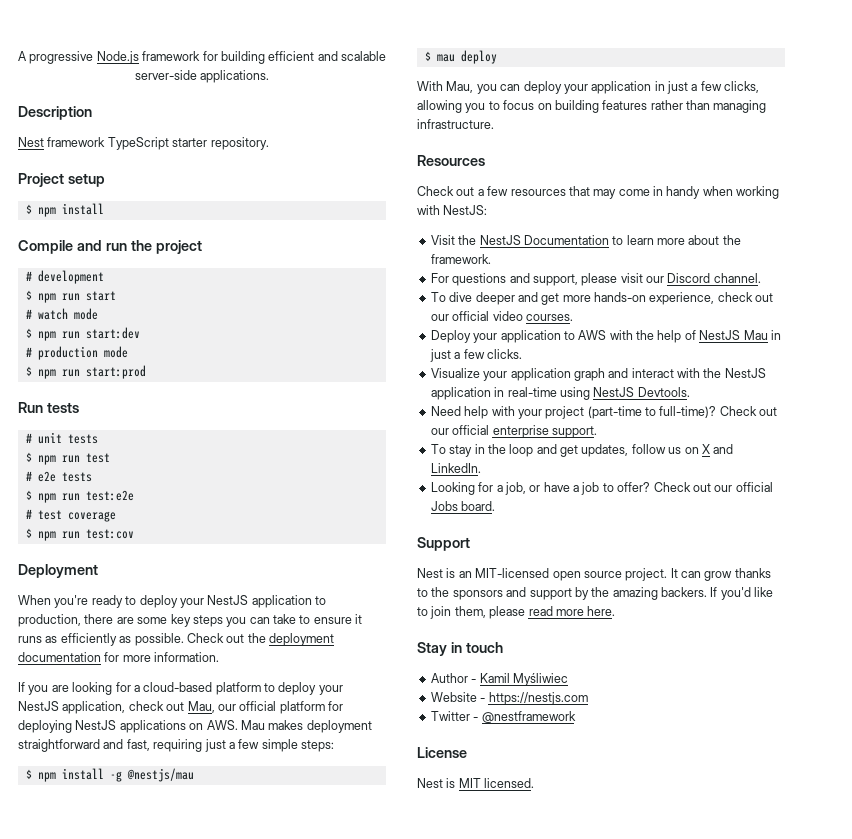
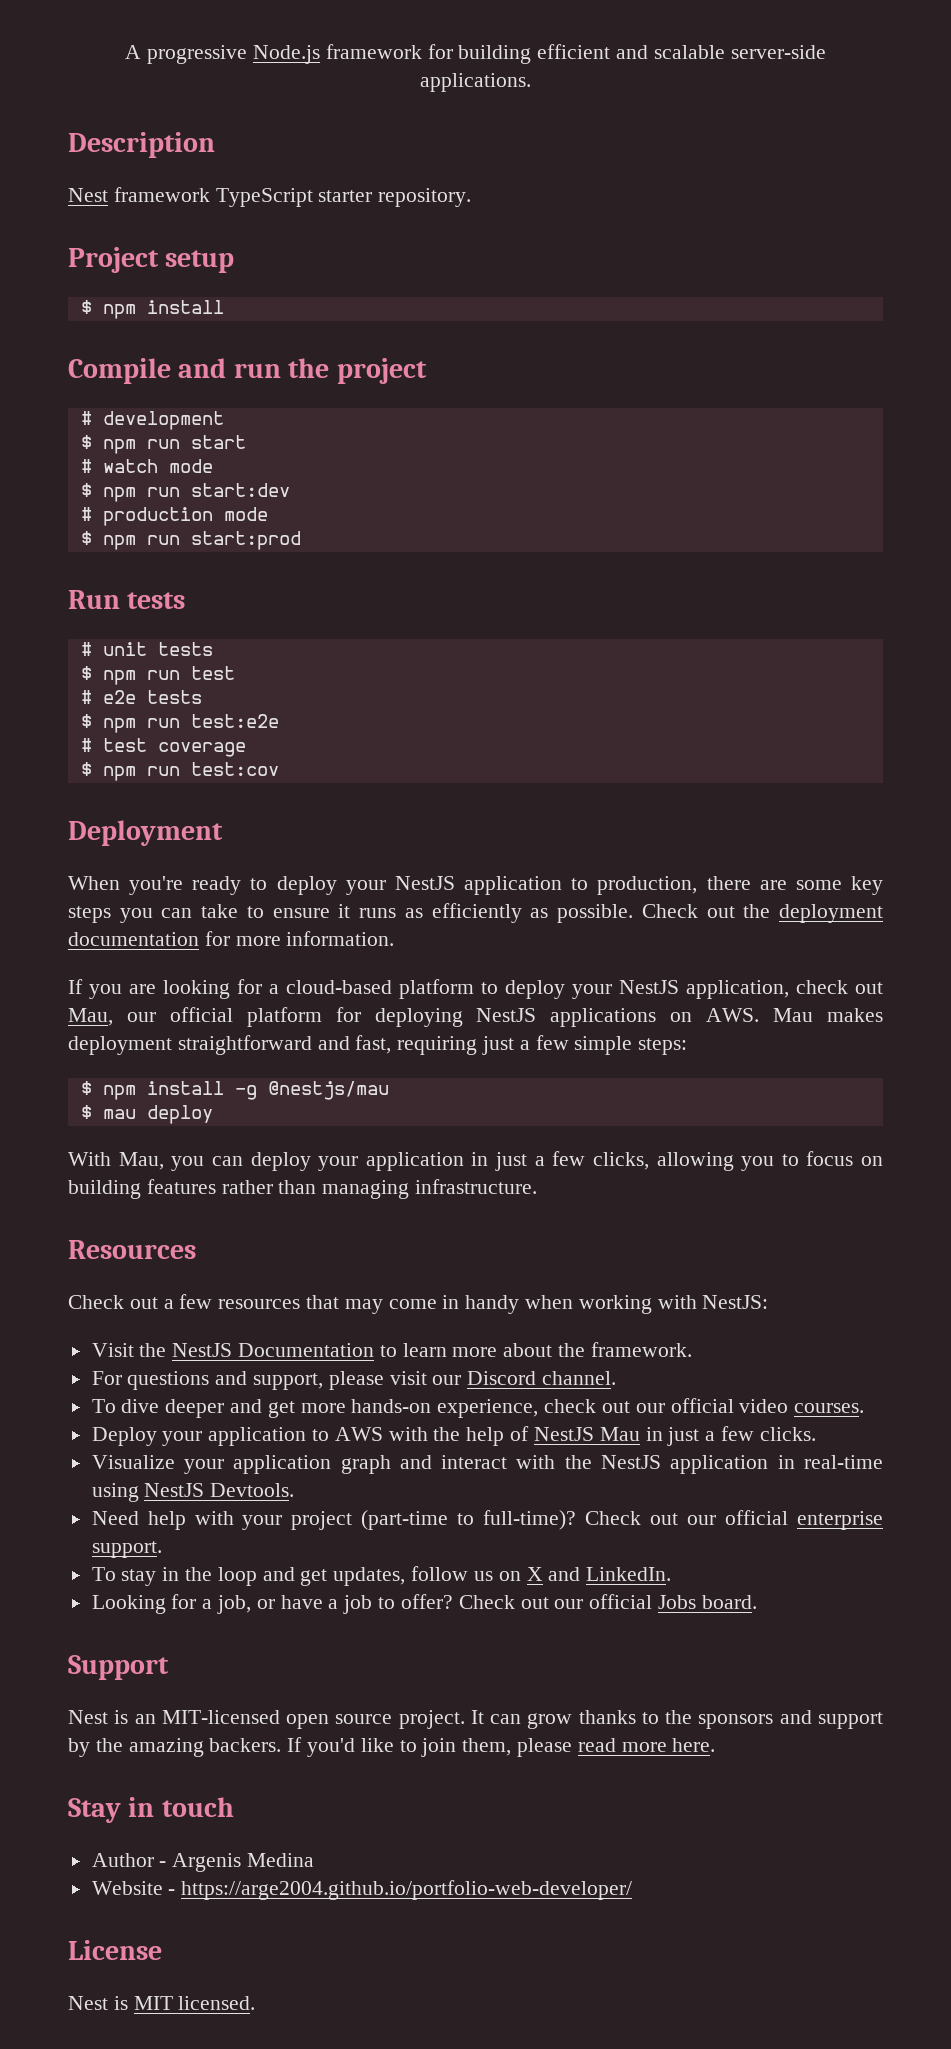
- Author - Kamil Myśliwiec
+ Author - Argenis Medina
- Website - https://nestjs.com
- Twitter - @nestframework
+ Website - https://arge2004.github.io/portfolio-web-developer/

